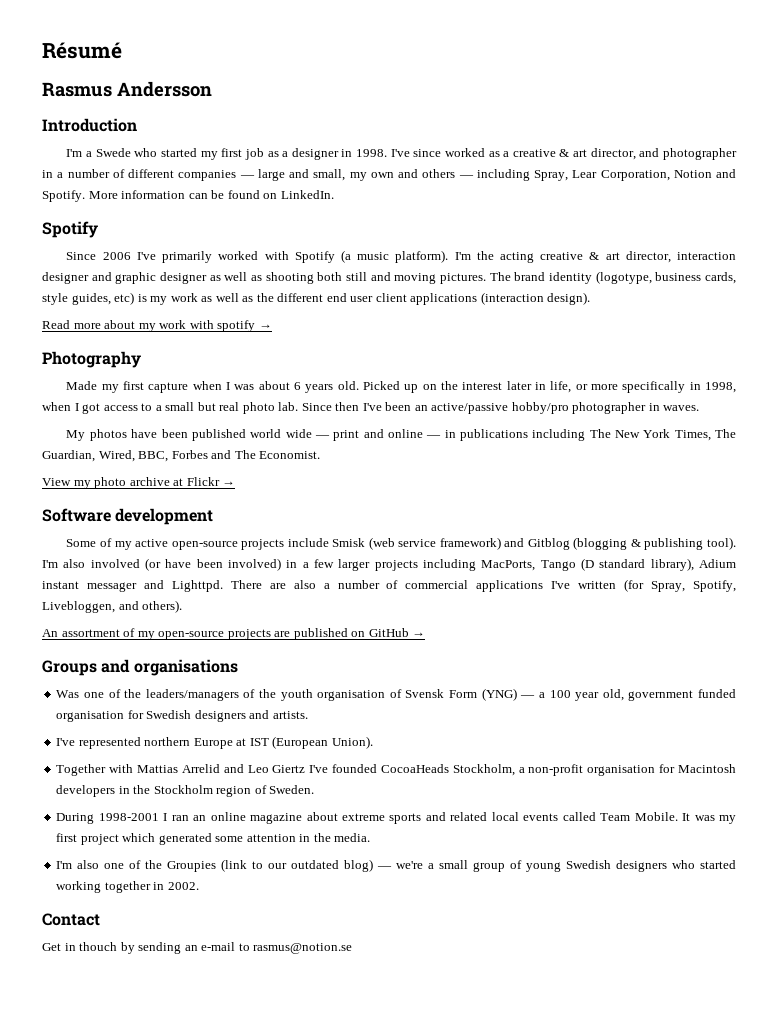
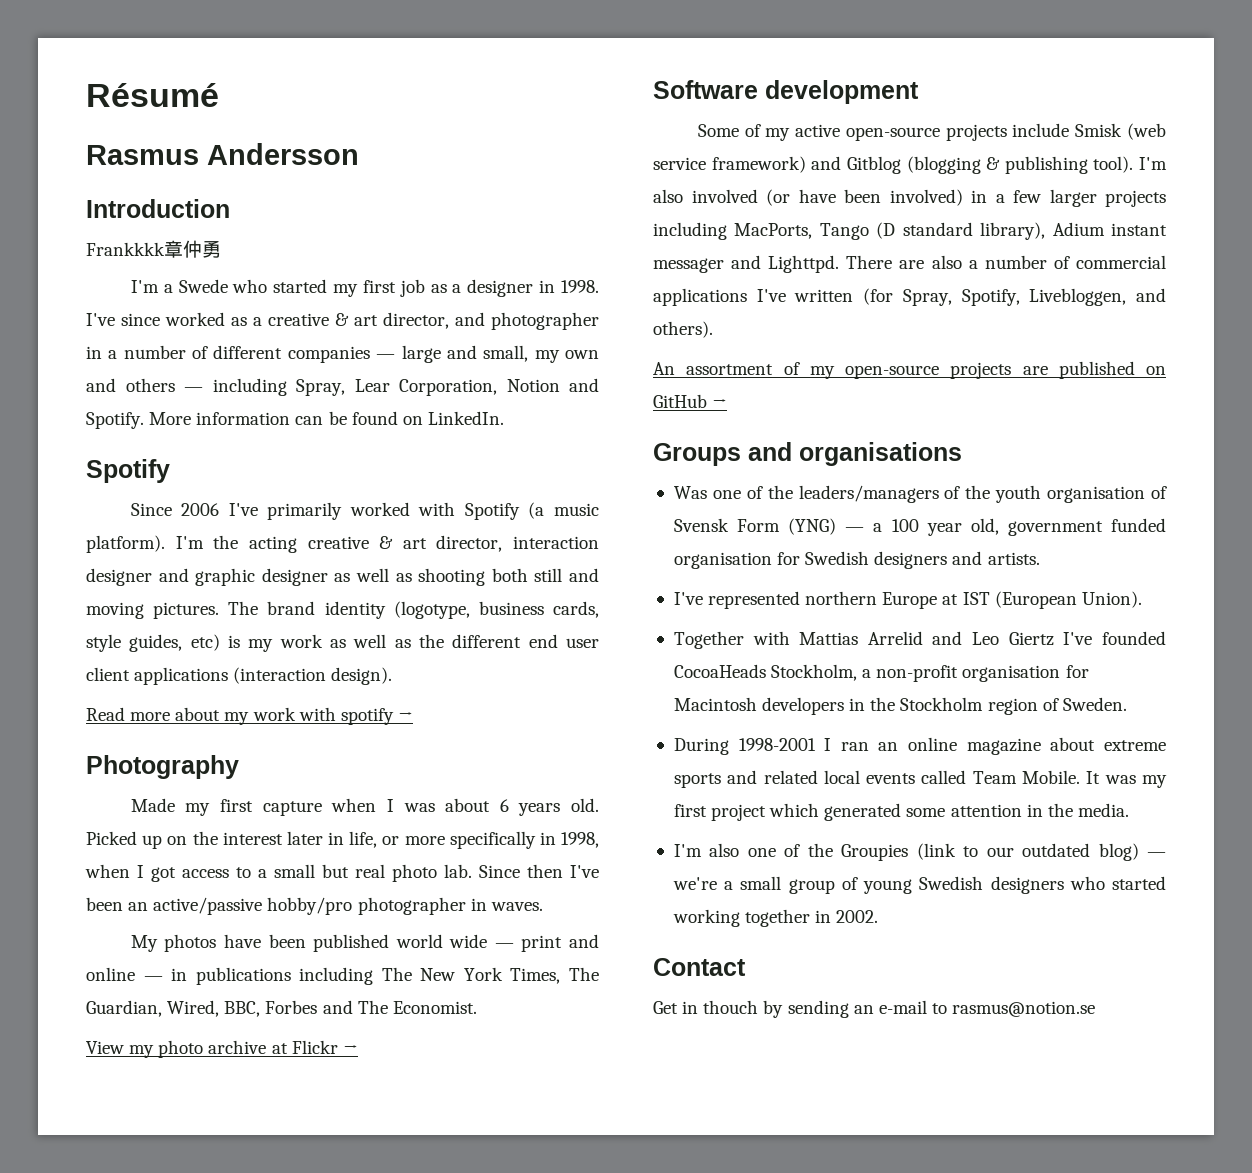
+ Frankkkk章仲勇

